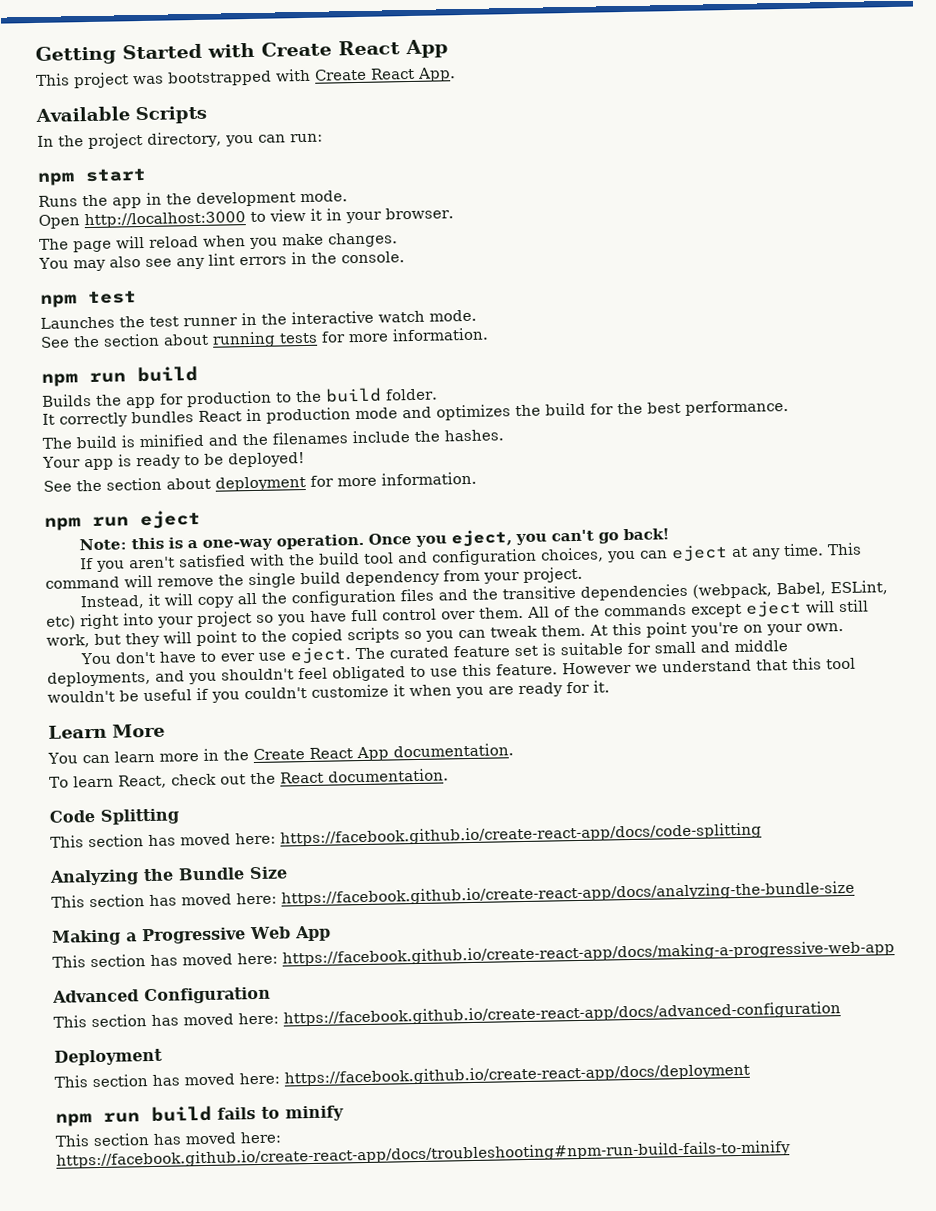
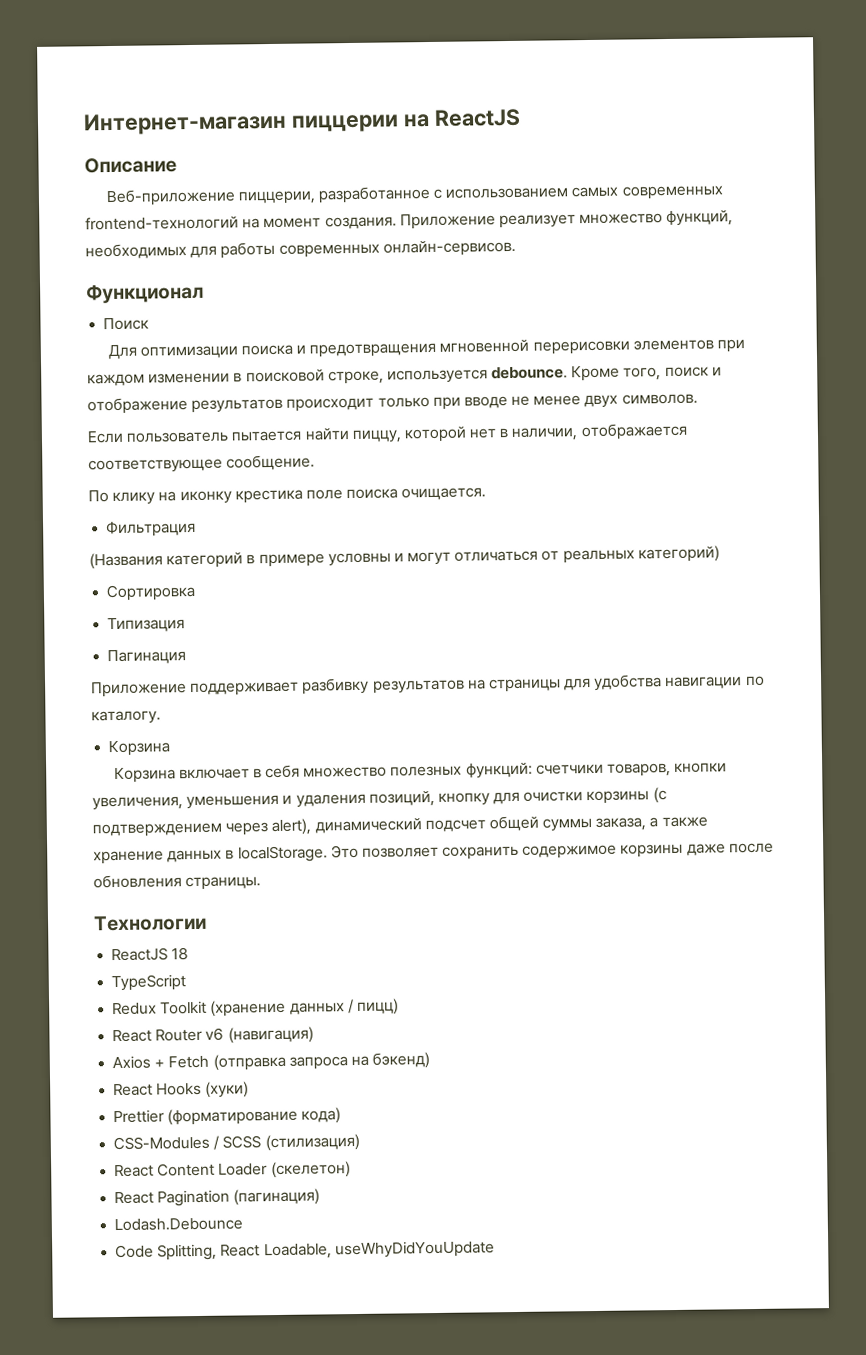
- Getting Started with Create React App
- This project was bootstrapped with Create React App.
- Available Scripts
- In the project directory, you can run:
- npm start
- Runs the app in the development mode.
- Open http://localhost:3000 to view it in your browser.
- The page will reload when you make changes.
- You may also see any lint errors in the console.
- npm test
- Launches the test runner in the interactive watch mode.
- See the section about running tests for more information.
- npm run build
- Builds the app for production to the build folder.
- It correctly bundles React in production mode and optimizes the build for the best performance.
- The build is minified and the filenames include the hashes.
- Your app is ready to be deployed!
- See the section about deployment for more information.
- npm run eject
- Note: this is a one-way operation. Once you eject, you can't go back!
- If you aren't satisfied with the build tool and configuration choices, you can eject at any time. This command will remove the single build dependency from your project.
- Instead, it will copy all the configuration files and the transitive dependencies (webpack, Babel, ESLint, etc) right into your project so you have full control over them. All of the commands except eject will still work, but they will point to the copied scripts so you can tweak them. At this point you're on your own.
- You don't have to ever use eject. The curated feature set is suitable for small and middle deployments, and you shouldn't feel obligated to use this feature. However we understand that this tool wouldn't be useful if you couldn't customize it when you are ready for it.
- Learn More
- You can learn more in the Create React App documentation.
- To learn React, check out the React documentation.
- Code Splitting
- This section has moved here: https://facebook.github.io/create-react-app/docs/code-splitting
- Analyzing the Bundle Size
- This section has moved here: https://facebook.github.io/create-react-app/docs/analyzing-the-bundle-size
- Making a Progressive Web App
- This section has moved here: https://facebook.github.io/create-react-app/docs/making-a-progressive-web-app
- Advanced Configuration
- This section has moved here: https://facebook.github.io/create-react-app/docs/advanced-configuration
- Deployment
- This section has moved here: https://facebook.github.io/create-react-app/docs/deployment
- npm run build fails to minify
- This section has moved here: https://facebook.github.io/create-react-app/docs/troubleshooting#npm-run-build-fails-to-minify
+ Интернет-магазин пиццерии на ReactJS
+ Описание
+ Веб-приложение пиццерии, разработанное с использованием самых современных frontend-технологий на момент создания. Приложение реализует множество функций, необходимых для работы современных онлайн-сервисов.
+ Функционал
+ Поиск
+ Для оптимизации поиска и предотвращения мгновенной перерисовки элементов при каждом изменении в поисковой строке, используется debounce. Кроме того, поиск и отображение результатов происходит только при вводе не менее двух символов.
+ Если пользователь пытается найти пиццу, которой нет в наличии, отображается соответствующее сообщение.
+ По клику на иконку крестика поле поиска очищается.
+ Фильтрация
+ (Названия категорий в примере условны и могут отличаться от реальных категорий)
+ Сортировка
+ Типизация
+ Пагинация
+ Приложение поддерживает разбивку результатов на страницы для удобства навигации по каталогу.
+ Корзина
+ Корзина включает в себя множество полезных функций: счетчики товаров, кнопки увеличения, уменьшения и удаления позиций, кнопку для очистки корзины (с подтверждением через alert), динамический подсчет общей суммы заказа, а также хранение данных в localStorage. Это позволяет сохранить содержимое корзины даже после обновления страницы.
+ Технологии
+ ReactJS 18
+ TypeScript
+ Redux Toolkit (хранение данных / пицц)
+ React Router v6 (навигация)
+ Axios + Fetch (отправка запроса на бэкенд)
+ React Hooks (хуки)
+ Prettier (форматирование кода)
+ CSS-Modules / SCSS (стилизация)
+ React Content Loader (скелетон)
+ React Pagination (пагинация)
+ Lodash.Debounce
+ Code Splitting, React Loadable, useWhyDidYouUpdate

